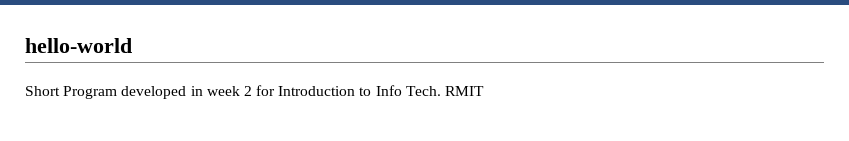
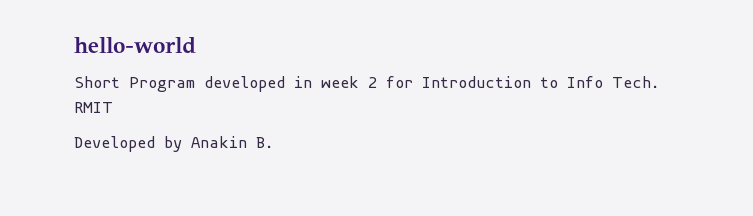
+ Developed by Anakin B.

